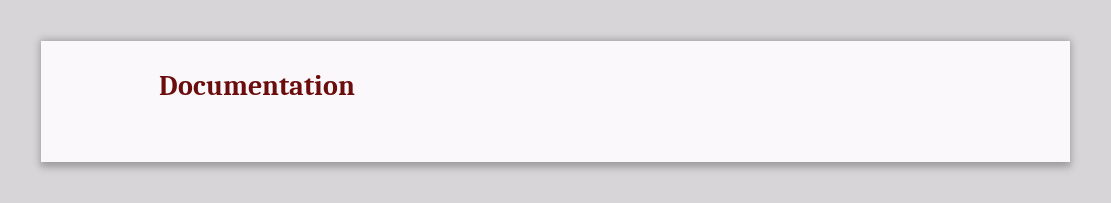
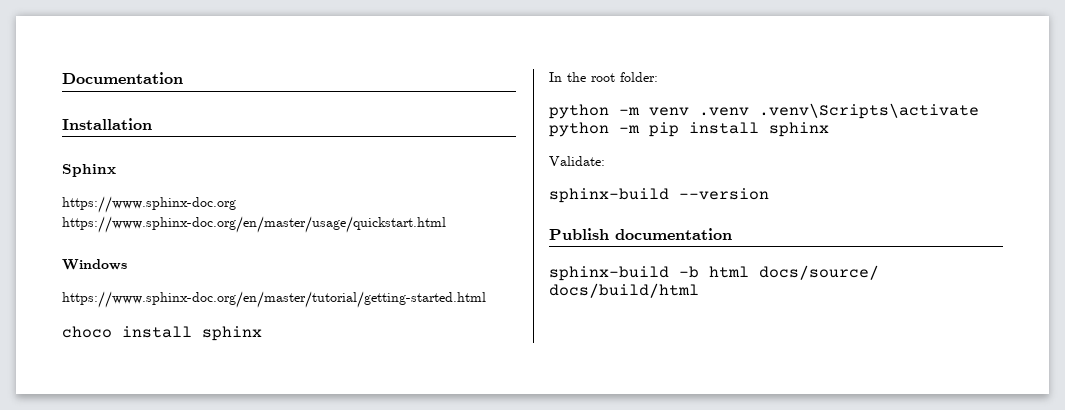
+ Installation
+ Sphinx
+ https://www.sphinx-doc.org https://www.sphinx-doc.org/en/master/usage/quickstart.html
+ Windows
+ https://www.sphinx-doc.org/en/master/tutorial/getting-started.html
+ choco install sphinx
+ In the root folder:
+ python -m venv .venv .venv\Scripts\activate python -m pip install sphinx
+ Validate:
+ sphinx-build --version
+ Publish documentation
+ sphinx-build -b html docs/source/ docs/build/html

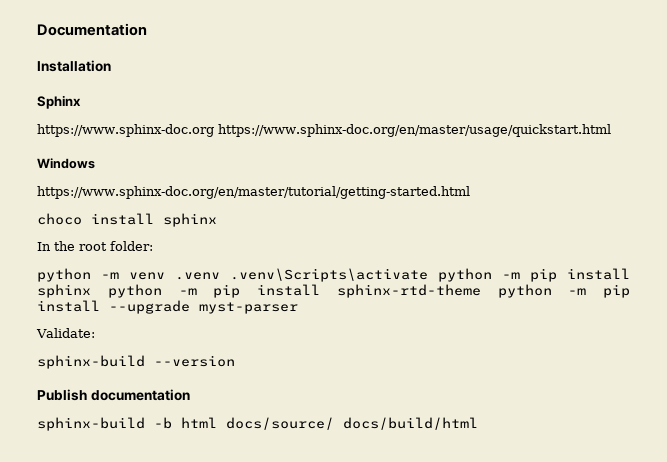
- python -m venv .venv .venv\Scripts\activate python -m pip install sphinx
+ python -m venv .venv .venv\Scripts\activate python -m pip install sphinx python -m pip install sphinx-rtd-theme python -m pip install --upgrade myst-parser

